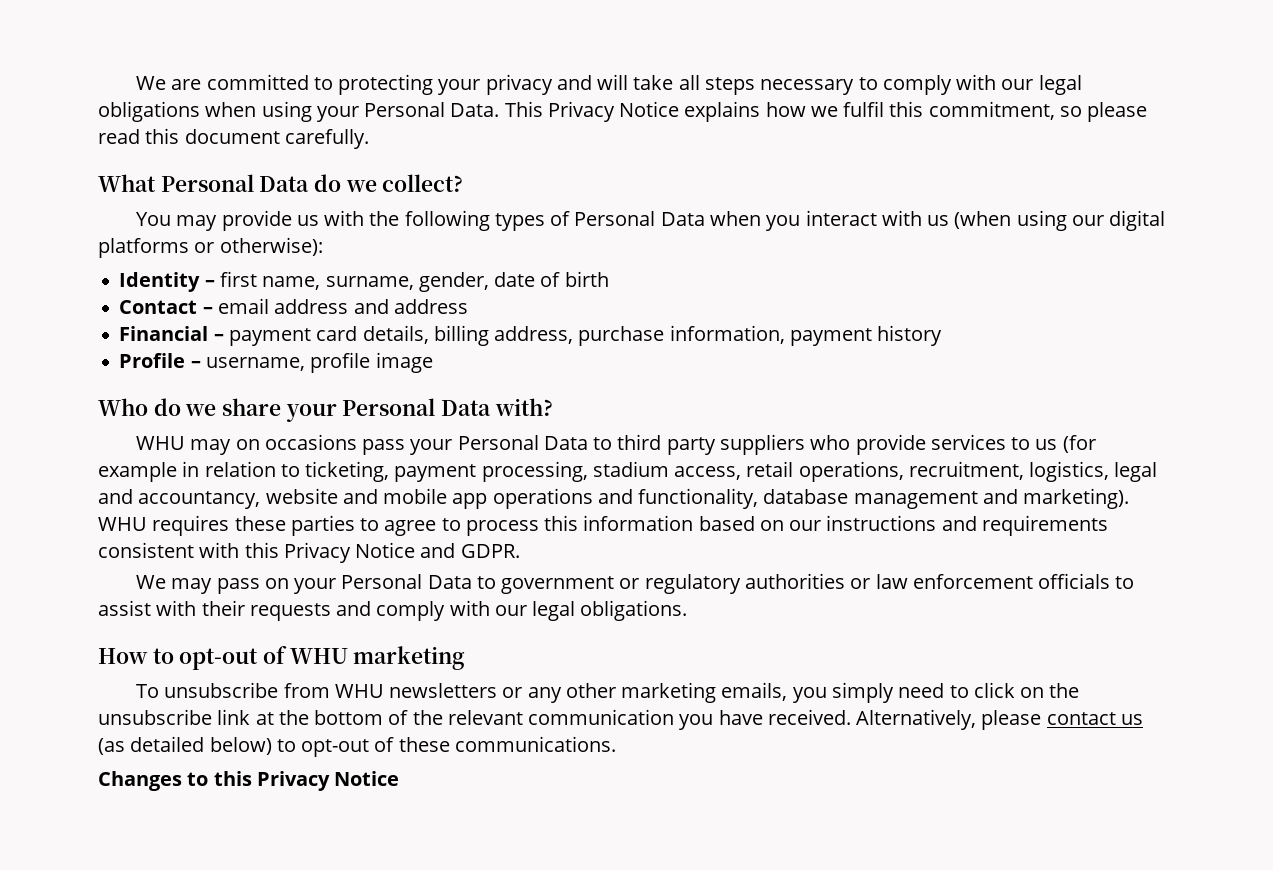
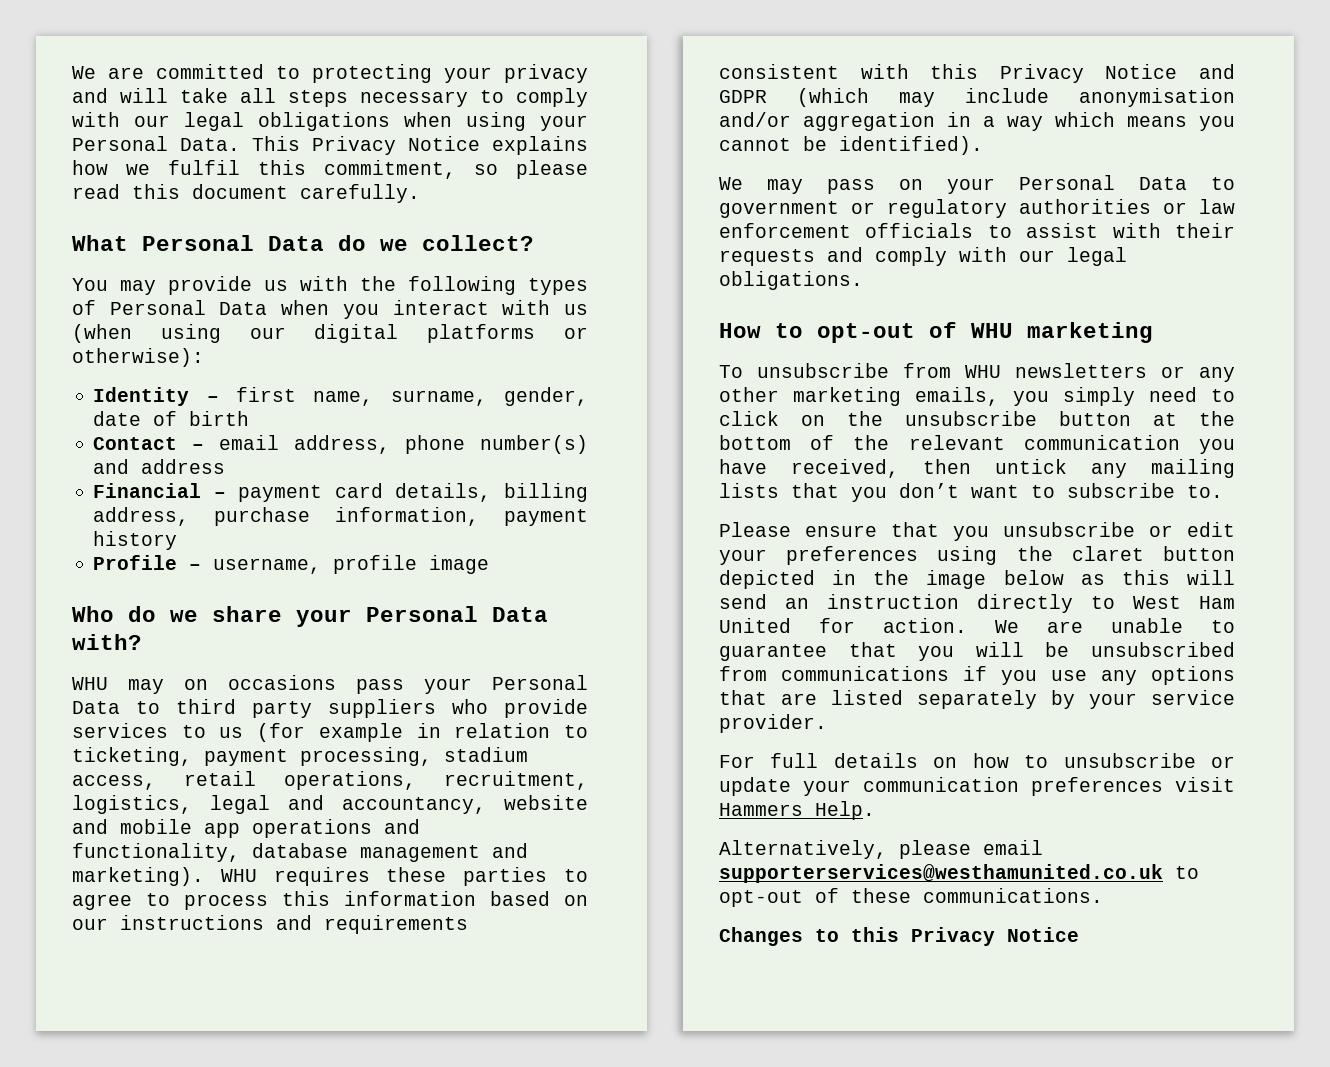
- Contact – email address and address
+ Contact – email address, phone number(s) and address
- WHU requires these parties to agree to process this information based on our instructions and requirements consistent with this Privacy Notice and GDPR.
+ WHU requires these parties to agree to process this information based on our instructions and requirements consistent with this Privacy Notice and GDPR (which may include anonymisation and/or aggregation in a way which means you cannot be identified).
- To unsubscribe from WHU newsletters or any other marketing emails, you simply need to click on the unsubscribe link at the bottom of the relevant communication you have received. Alternatively, please contact us (as detailed below) to opt-out of these communications.
+ To unsubscribe from WHU newsletters or any other marketing emails, you simply need to click on the unsubscribe button at the bottom of the relevant communication you have received, then untick any mailing lists that you don’t want to subscribe to.
+ Please ensure that you unsubscribe or edit your preferences using the claret button depicted in the image below as this will send an instruction directly to West Ham United for action. We are unable to guarantee that you will be unsubscribed from communications if you use any options that are listed separately by your service provider.
+ For full details on how to unsubscribe or update your communication preferences visit Hammers Help.
+ Alternatively, please email supporterservices@westhamunited.co.uk to opt-out of these communications.

